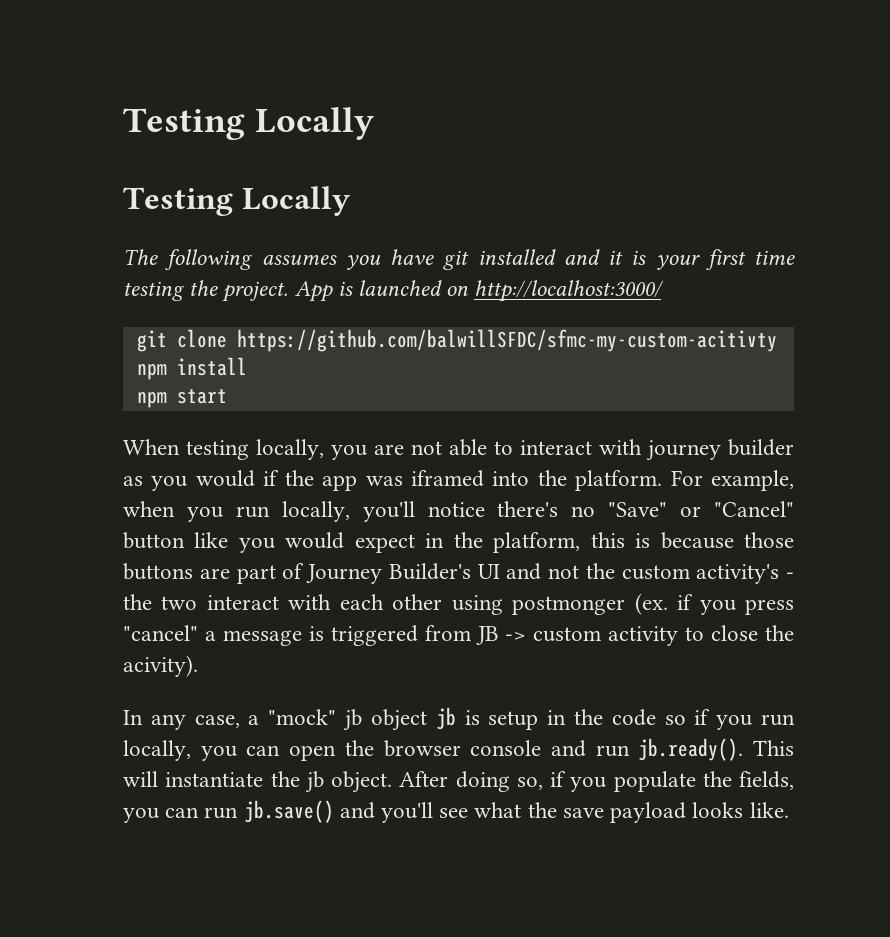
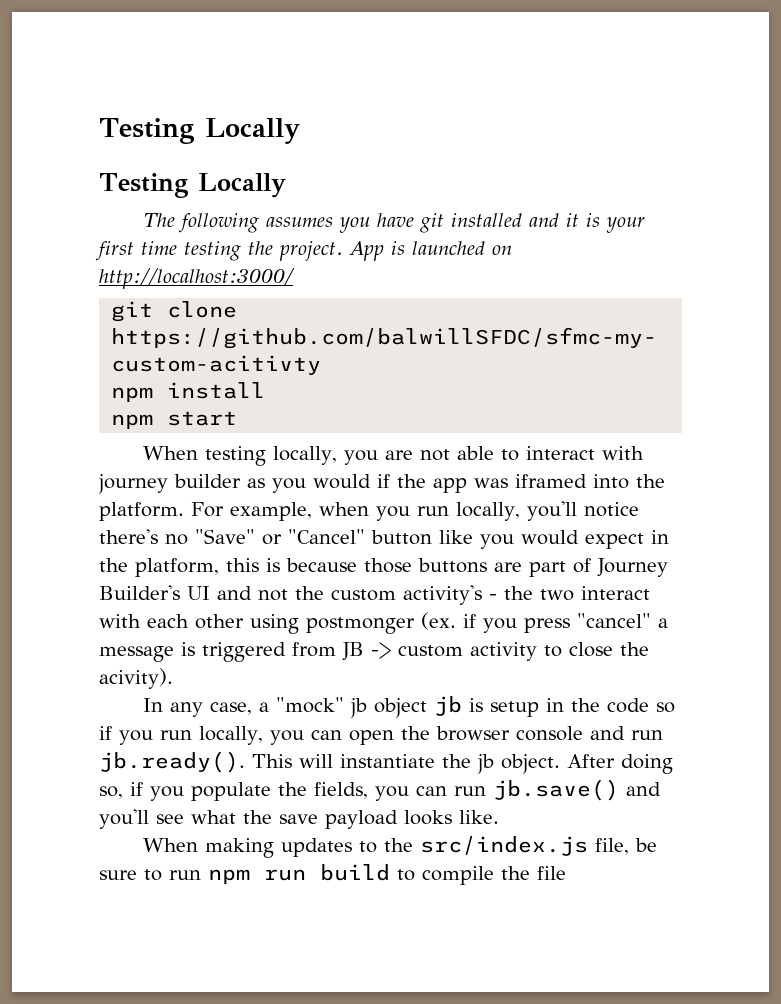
+ When making updates to the src/index.js file, be sure to run npm run build to compile the file

